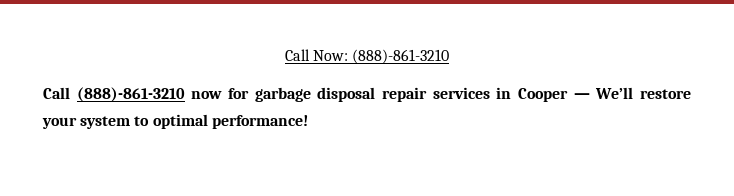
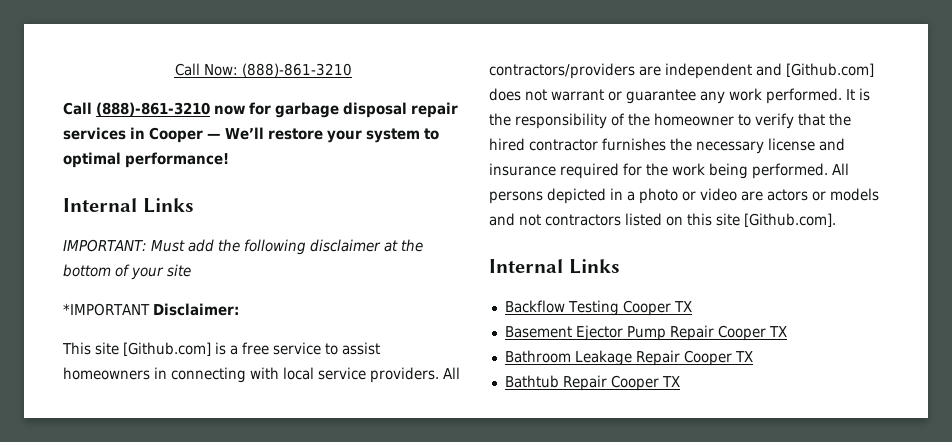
  Call (888)-861-3210 now for garbage disposal repair services in Cooper — We’ll restore your system to optimal performance!
+ Internal Links
+ IMPORTANT: Must add the following disclaimer at the bottom of your site
+ *IMPORTANT Disclaimer:
+ This site [Github.com] is a free service to assist homeowners in connecting with local service providers. All contractors/providers are independent and [Github.com] does not warrant or guarantee any work performed. It is the responsibility of the homeowner to verify that the hired contractor furnishes the necessary license and insurance required for the work being performed. All persons depicted in a photo or video are actors or models and not contractors listed on this site [Github.com].
+ Internal Links
+ Backflow Testing Cooper TX
+ Basement Ejector Pump Repair Cooper TX
+ Bathroom Leakage Repair Cooper TX
+ Bathtub Repair Cooper TX

